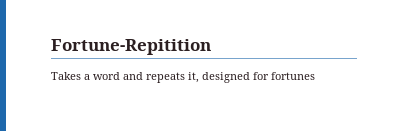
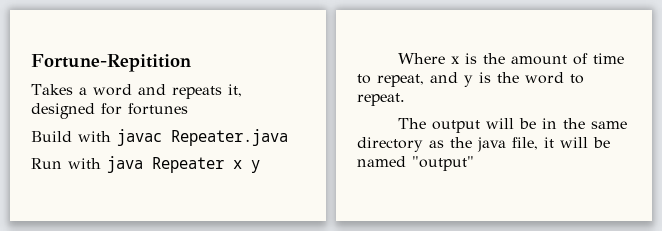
+ Build with javac Repeater.java
+ Run with java Repeater x y
+ Where x is the amount of time to repeat, and y is the word to repeat.
+ The output will be in the same directory as the java file, it will be named "output"

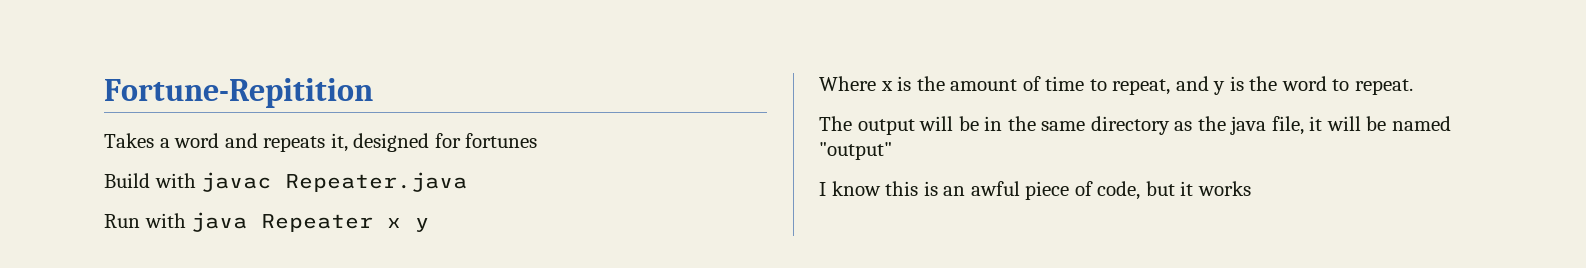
+ I know this is an awful piece of code, but it works

